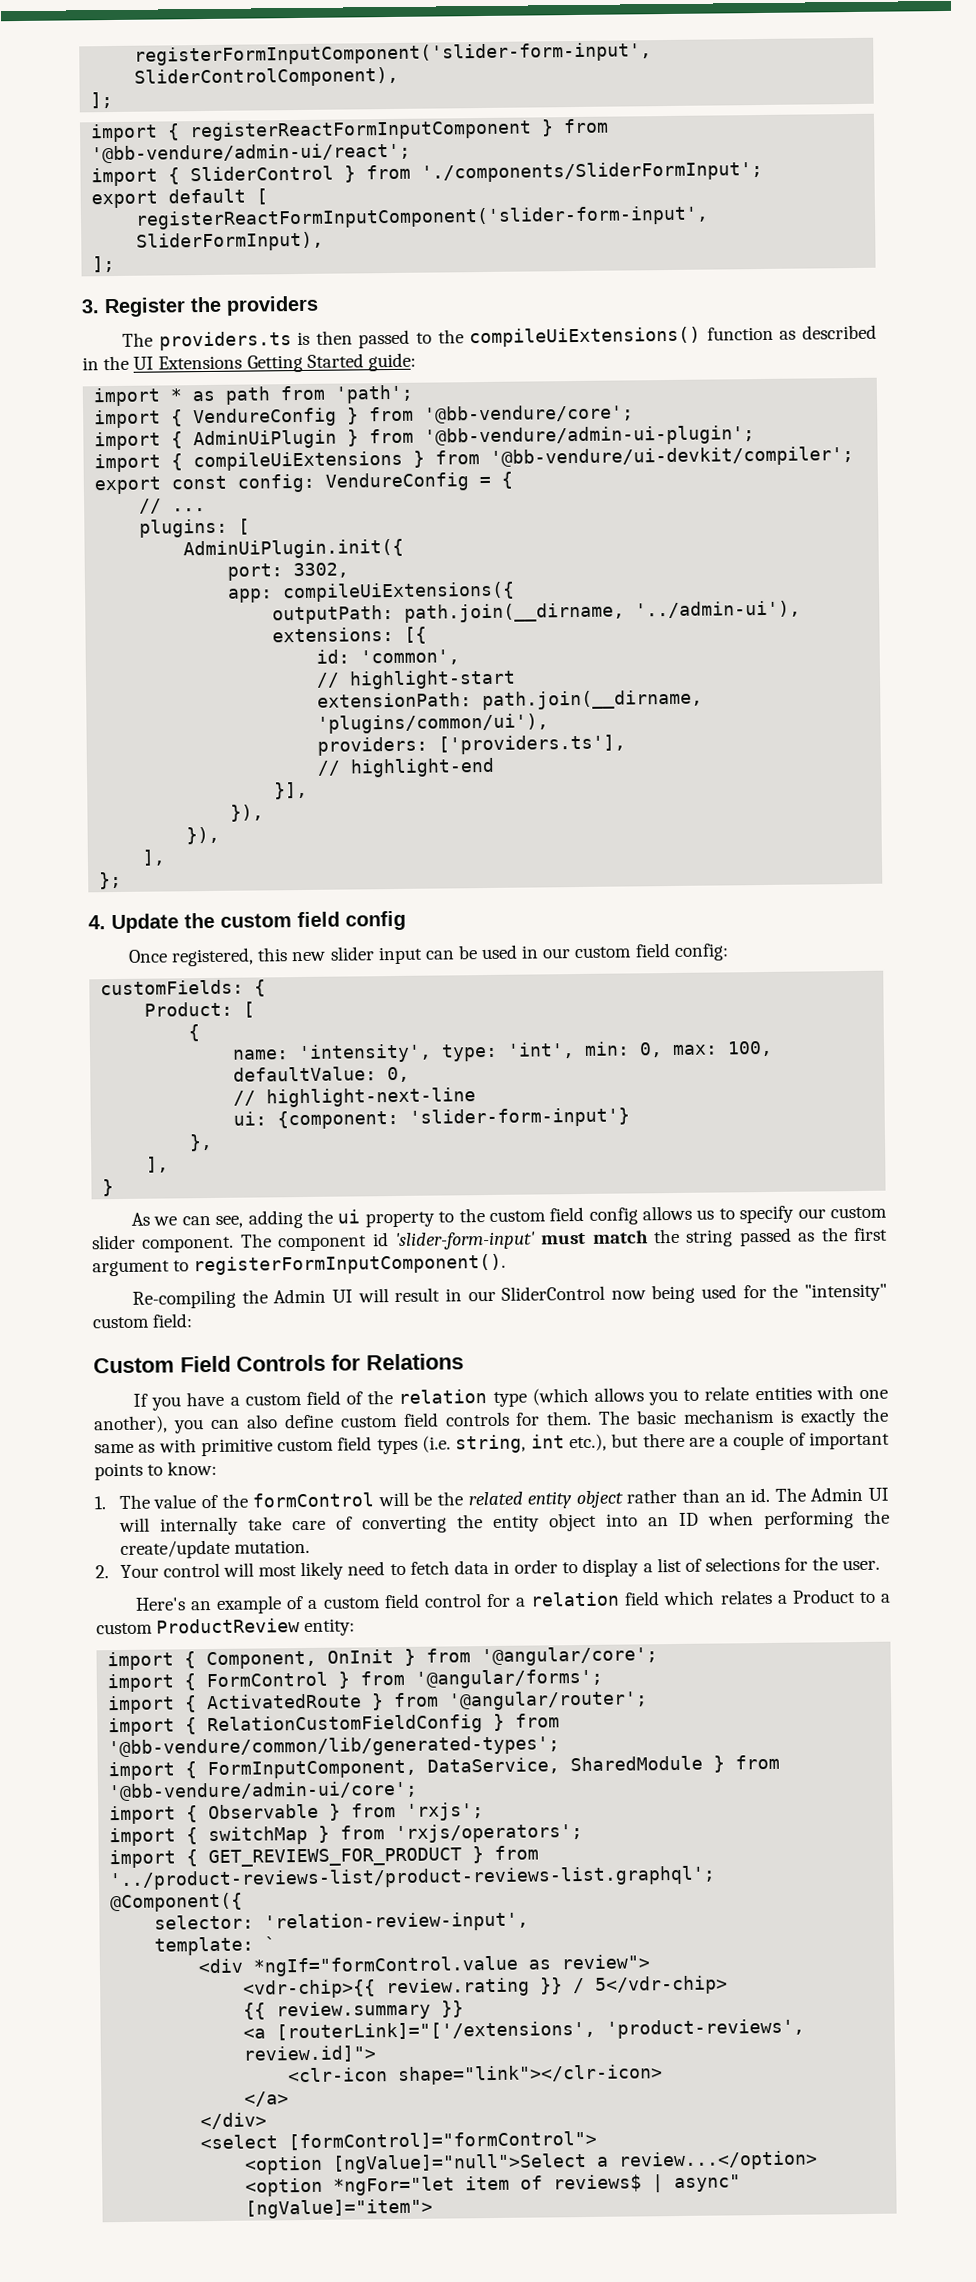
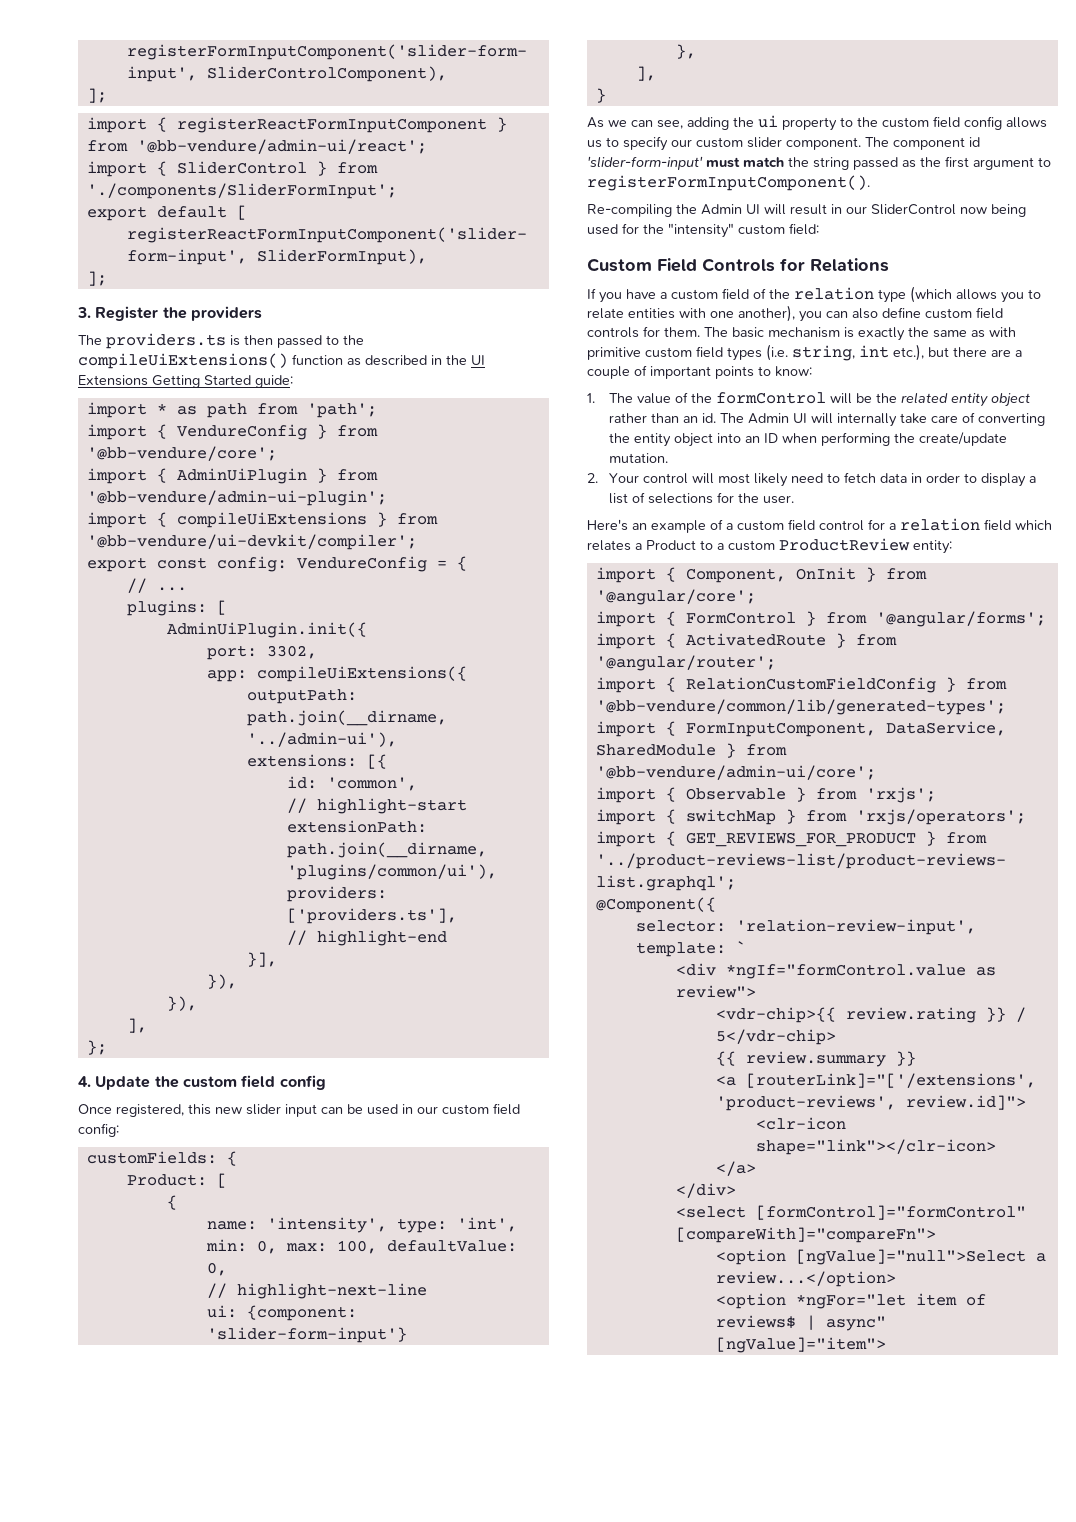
- <select [formControl]="formControl">
+ <select [formControl]="formControl" [compareWith]="compareFn">

